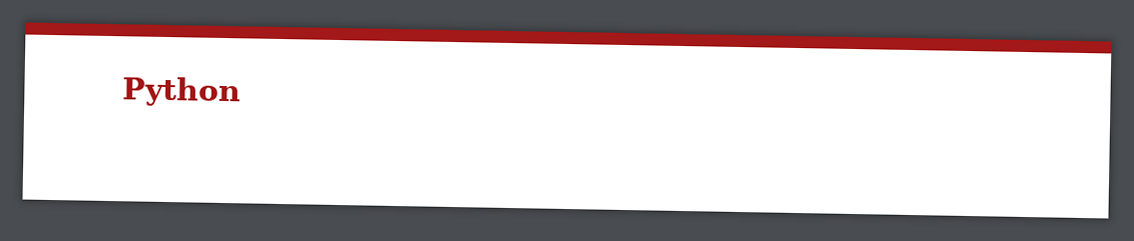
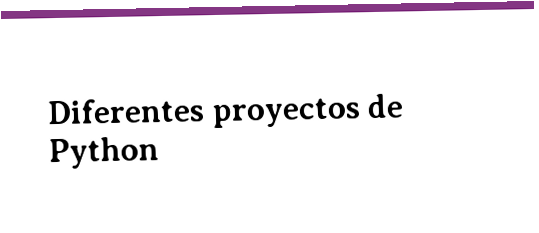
- Python
+ Diferentes proyectos de Python

